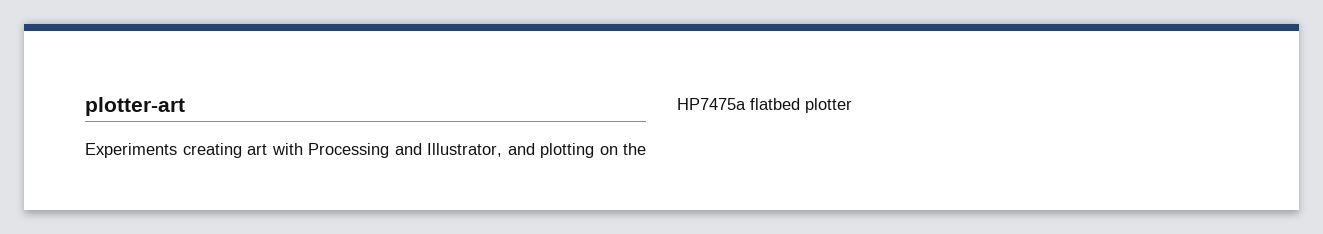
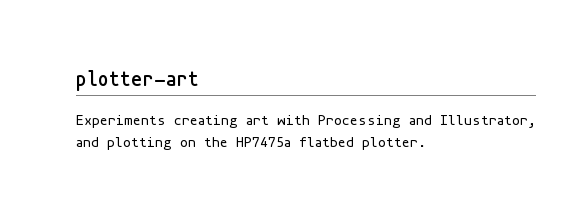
- Experiments creating art with Processing and Illustrator, and plotting on the HP7475a flatbed plotter
+ Experiments creating art with Processing and Illustrator, and plotting on the HP7475a flatbed plotter.

